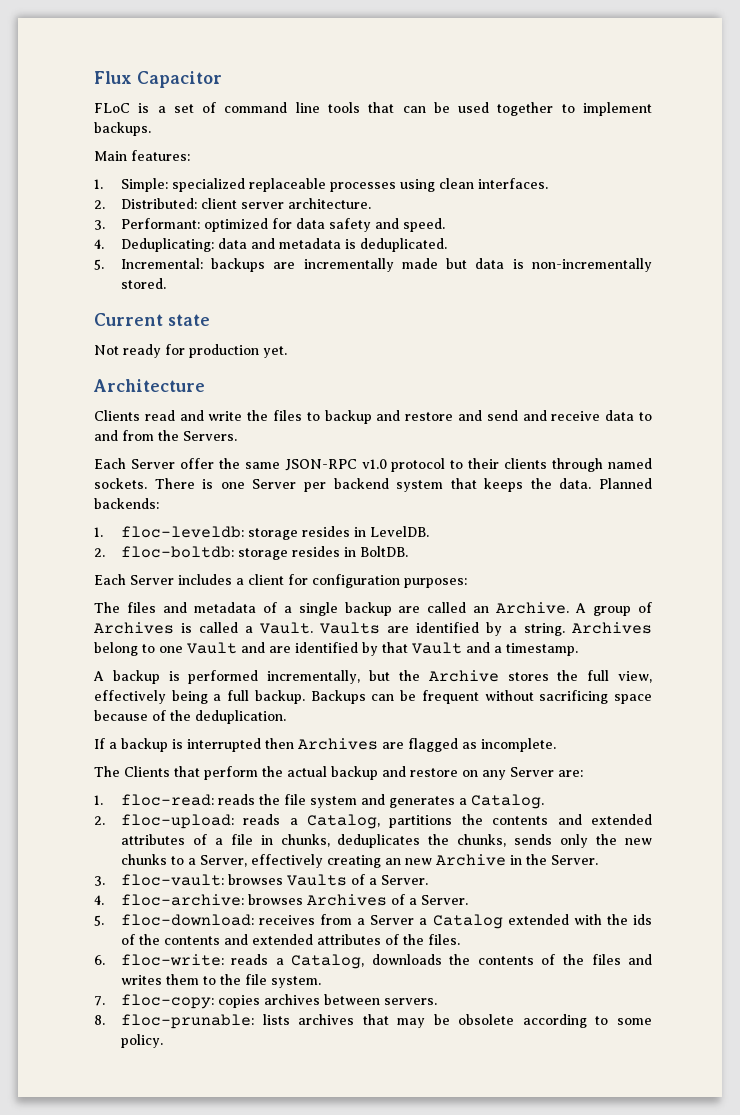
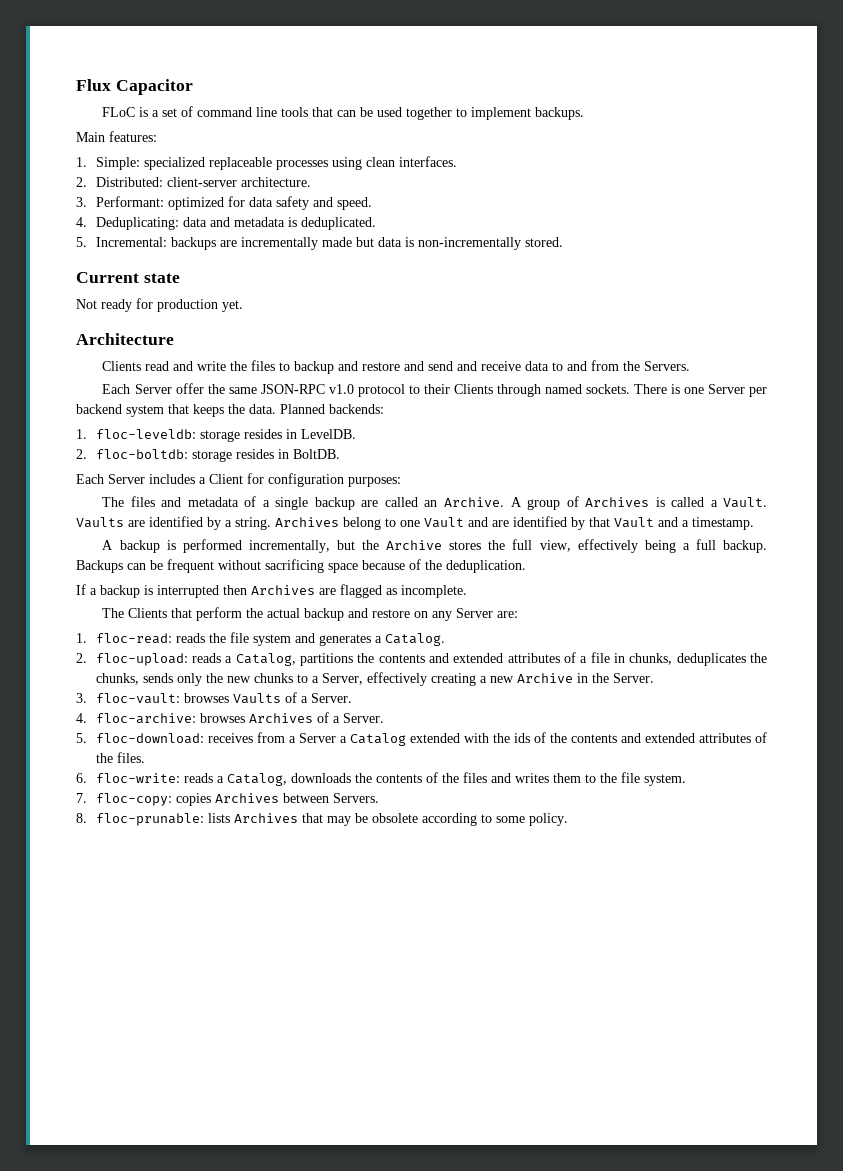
- 2. Distributed: client server architecture.
+ 2. Distributed: client-server architecture.
- Each Server offer the same JSON-RPC v1.0 protocol to their clients through named sockets.
+ Each Server offer the same JSON-RPC v1.0 protocol to their Clients through named sockets.
- Each Server includes a client for configuration purposes:
+ Each Server includes a Client for configuration purposes:
- 2. floc-upload: reads a Catalog, partitions the contents and extended attributes of a file in chunks, deduplicates the chunks, sends only the new chunks to a Server, effectively creating an new Archive in the Server.
+ 2. floc-upload: reads a Catalog, partitions the contents and extended attributes of a file in chunks, deduplicates the chunks, sends only the new chunks to a Server, effectively creating a new Archive in the Server.
- 7. floc-copy: copies archives between servers.
+ 7. floc-copy: copies Archives between Servers.
- 8. floc-prunable: lists archives that may be obsolete according to some policy.
+ 8. floc-prunable: lists Archives that may be obsolete according to some policy.

